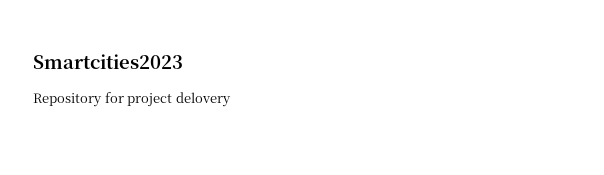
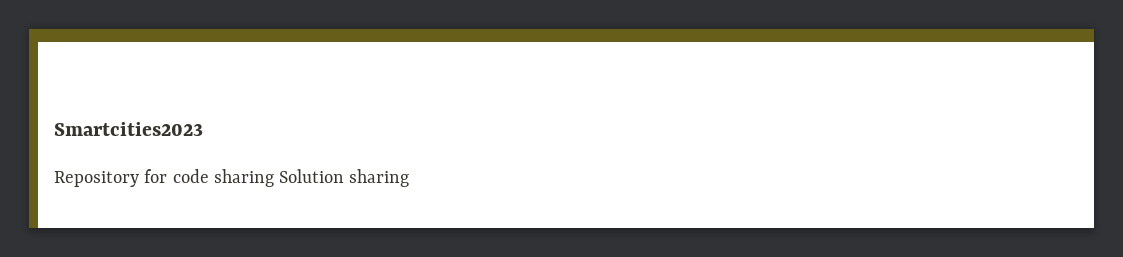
- Repository for project delovery
+ Repository for code sharing Solution sharing

